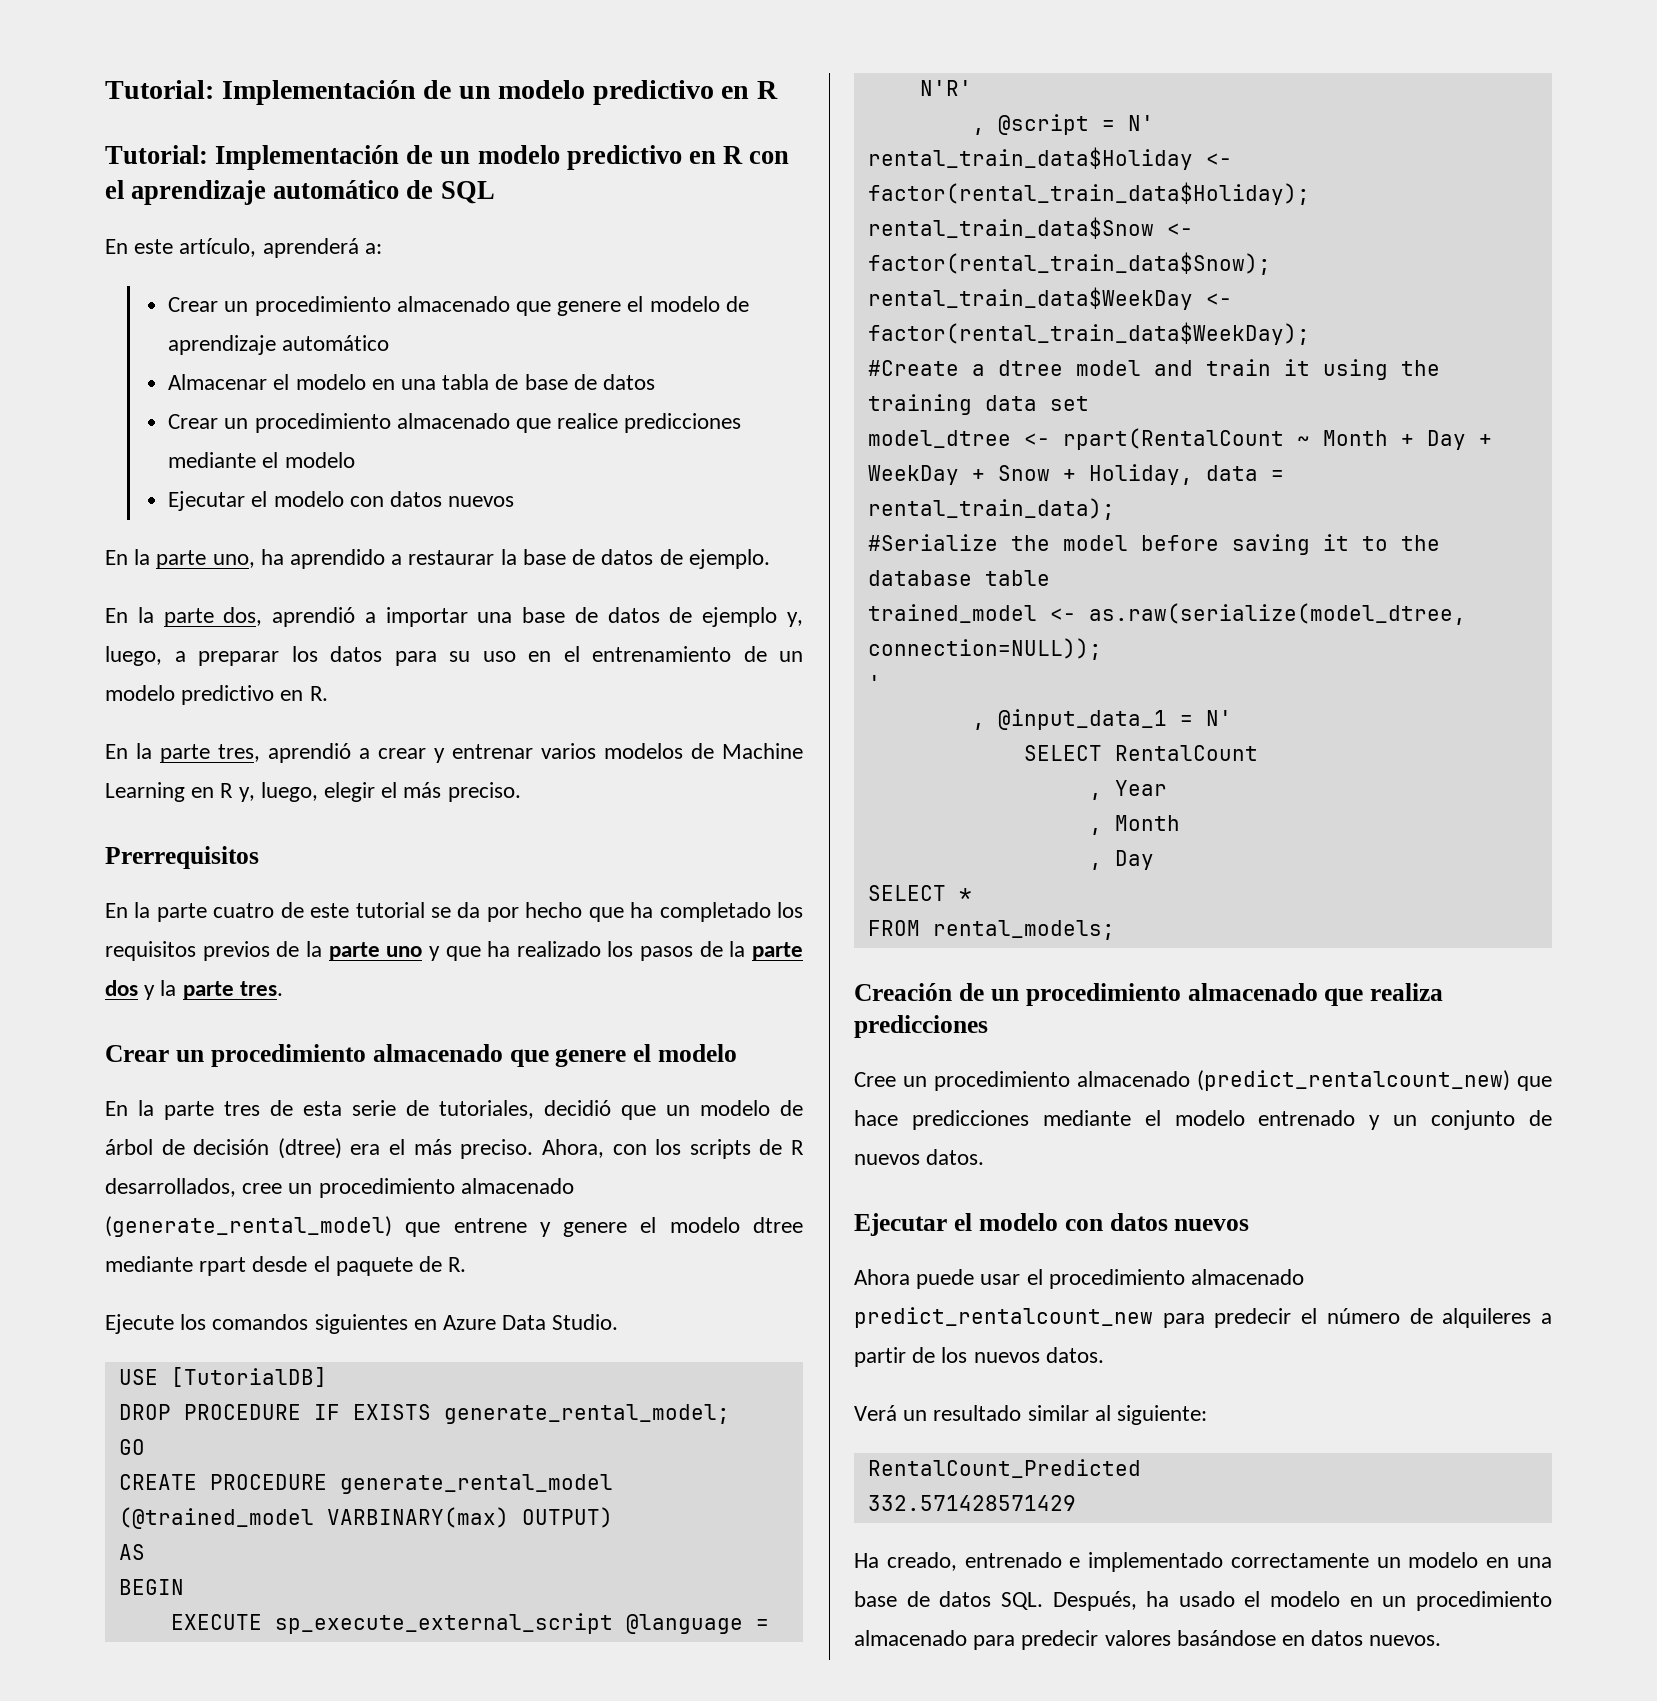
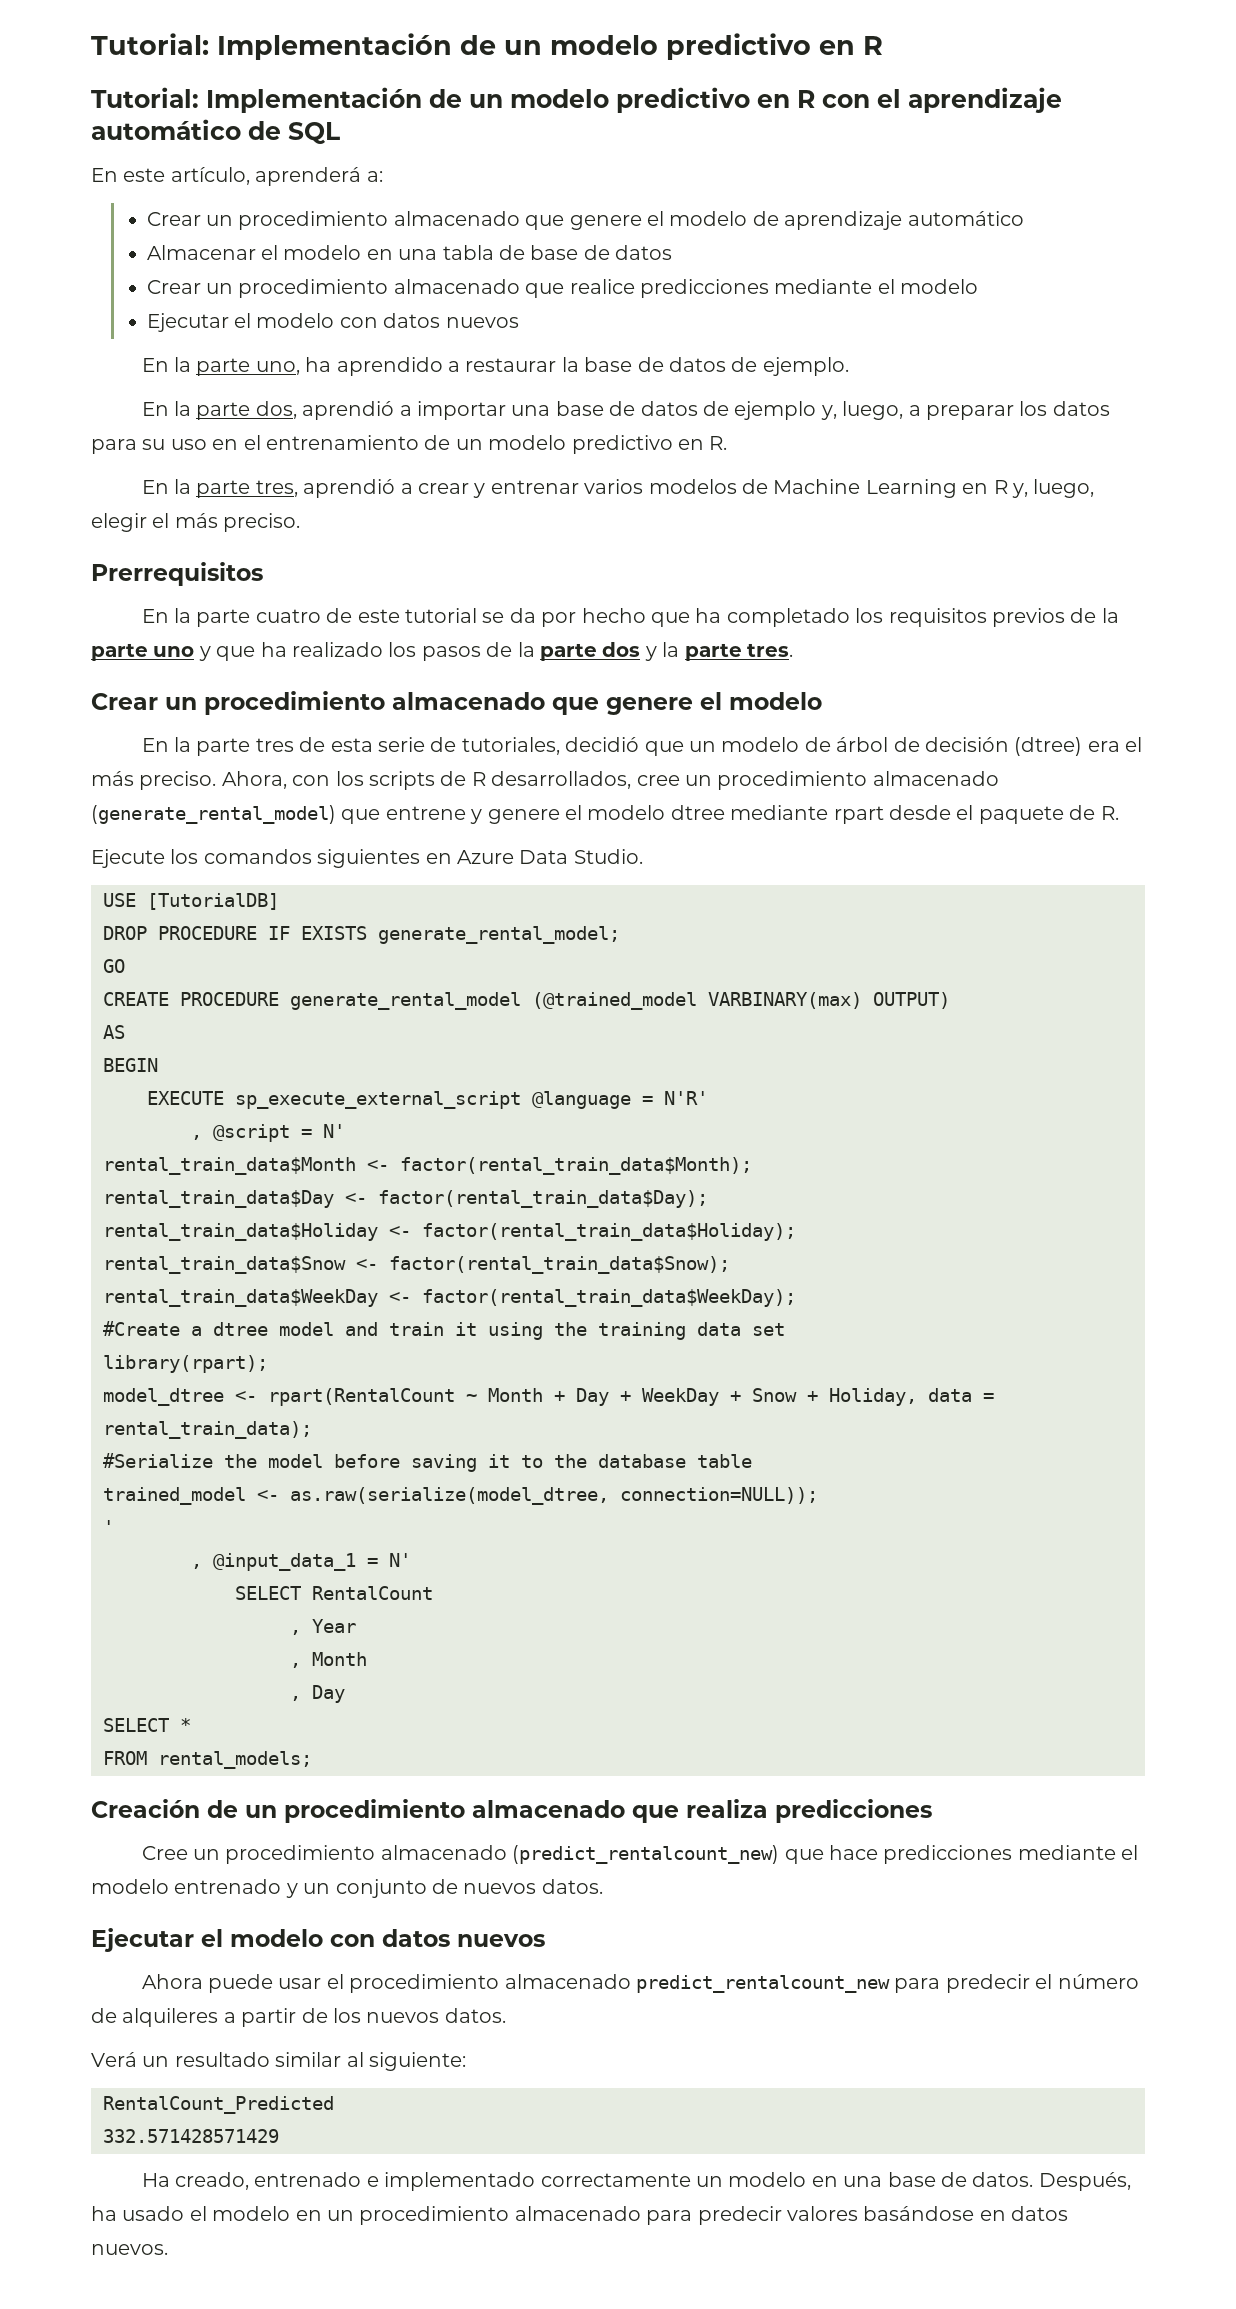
+ rental_train_data$Month <- factor(rental_train_data$Month);
+ rental_train_data$Day <- factor(rental_train_data$Day);
+ library(rpart);
- Ha creado, entrenado e implementado correctamente un modelo en una base de datos SQL. Después, ha usado el modelo en un procedimiento almacenado para predecir valores basándose en datos nuevos.
+ Ha creado, entrenado e implementado correctamente un modelo en una base de datos. Después, ha usado el modelo en un procedimiento almacenado para predecir valores basándose en datos nuevos.

